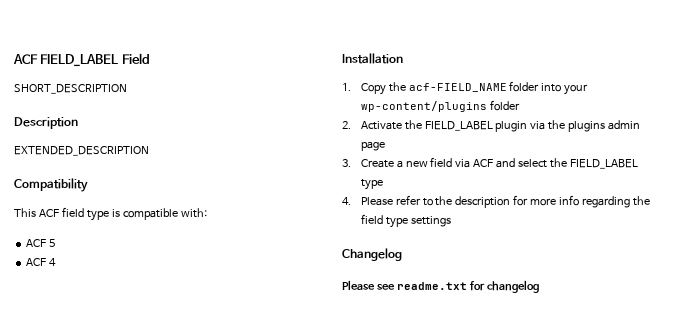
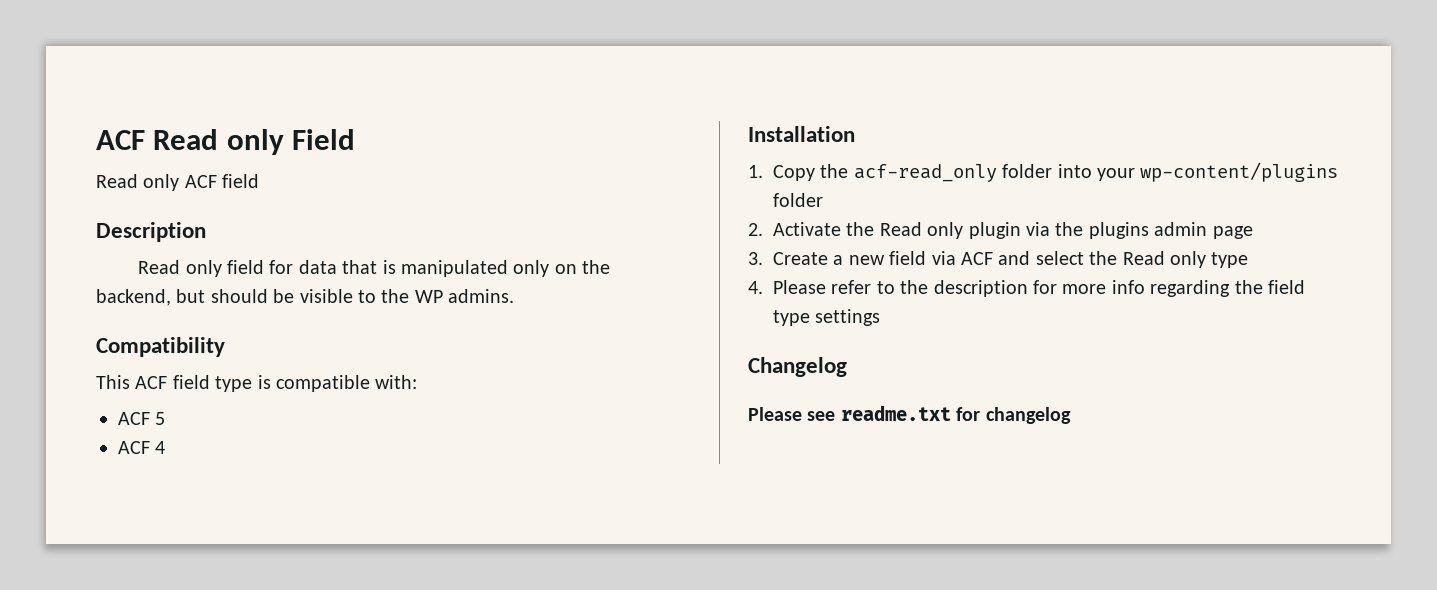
- ACF FIELD_LABEL Field
+ ACF Read only Field
- SHORT_DESCRIPTION
+ Read only ACF field
  Description
- EXTENDED_DESCRIPTION
+ Read only field for data that is manipulated only on the backend, but should be visible to the WP admins.
- 1. Copy the acf-FIELD_NAME folder into your wp-content/plugins folder
+ 1. Copy the acf-read_only folder into your wp-content/plugins folder
- 2. Activate the FIELD_LABEL plugin via the plugins admin page
+ 2. Activate the Read only plugin via the plugins admin page
- 3. Create a new field via ACF and select the FIELD_LABEL type
+ 3. Create a new field via ACF and select the Read only type

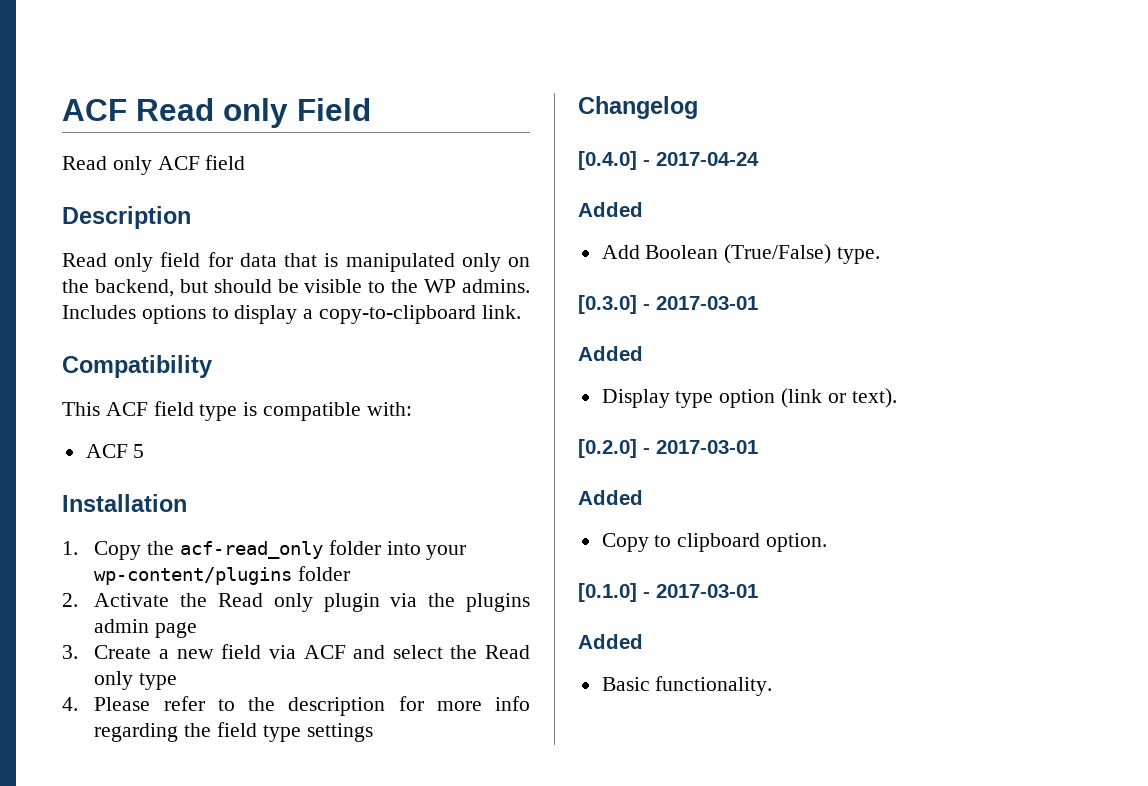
+ Includes options to display a copy-to-clipboard link.
- ACF 4
- Please see readme.txt for changelog
+ [0.4.0] - 2017-04-24
+ Added
+ Add Boolean (True/False) type.
+ [0.3.0] - 2017-03-01
+ Added
+ Display type option (link or text).
+ [0.2.0] - 2017-03-01
+ Added
+ Copy to clipboard option.
+ [0.1.0] - 2017-03-01
+ Added
+ Basic functionality.

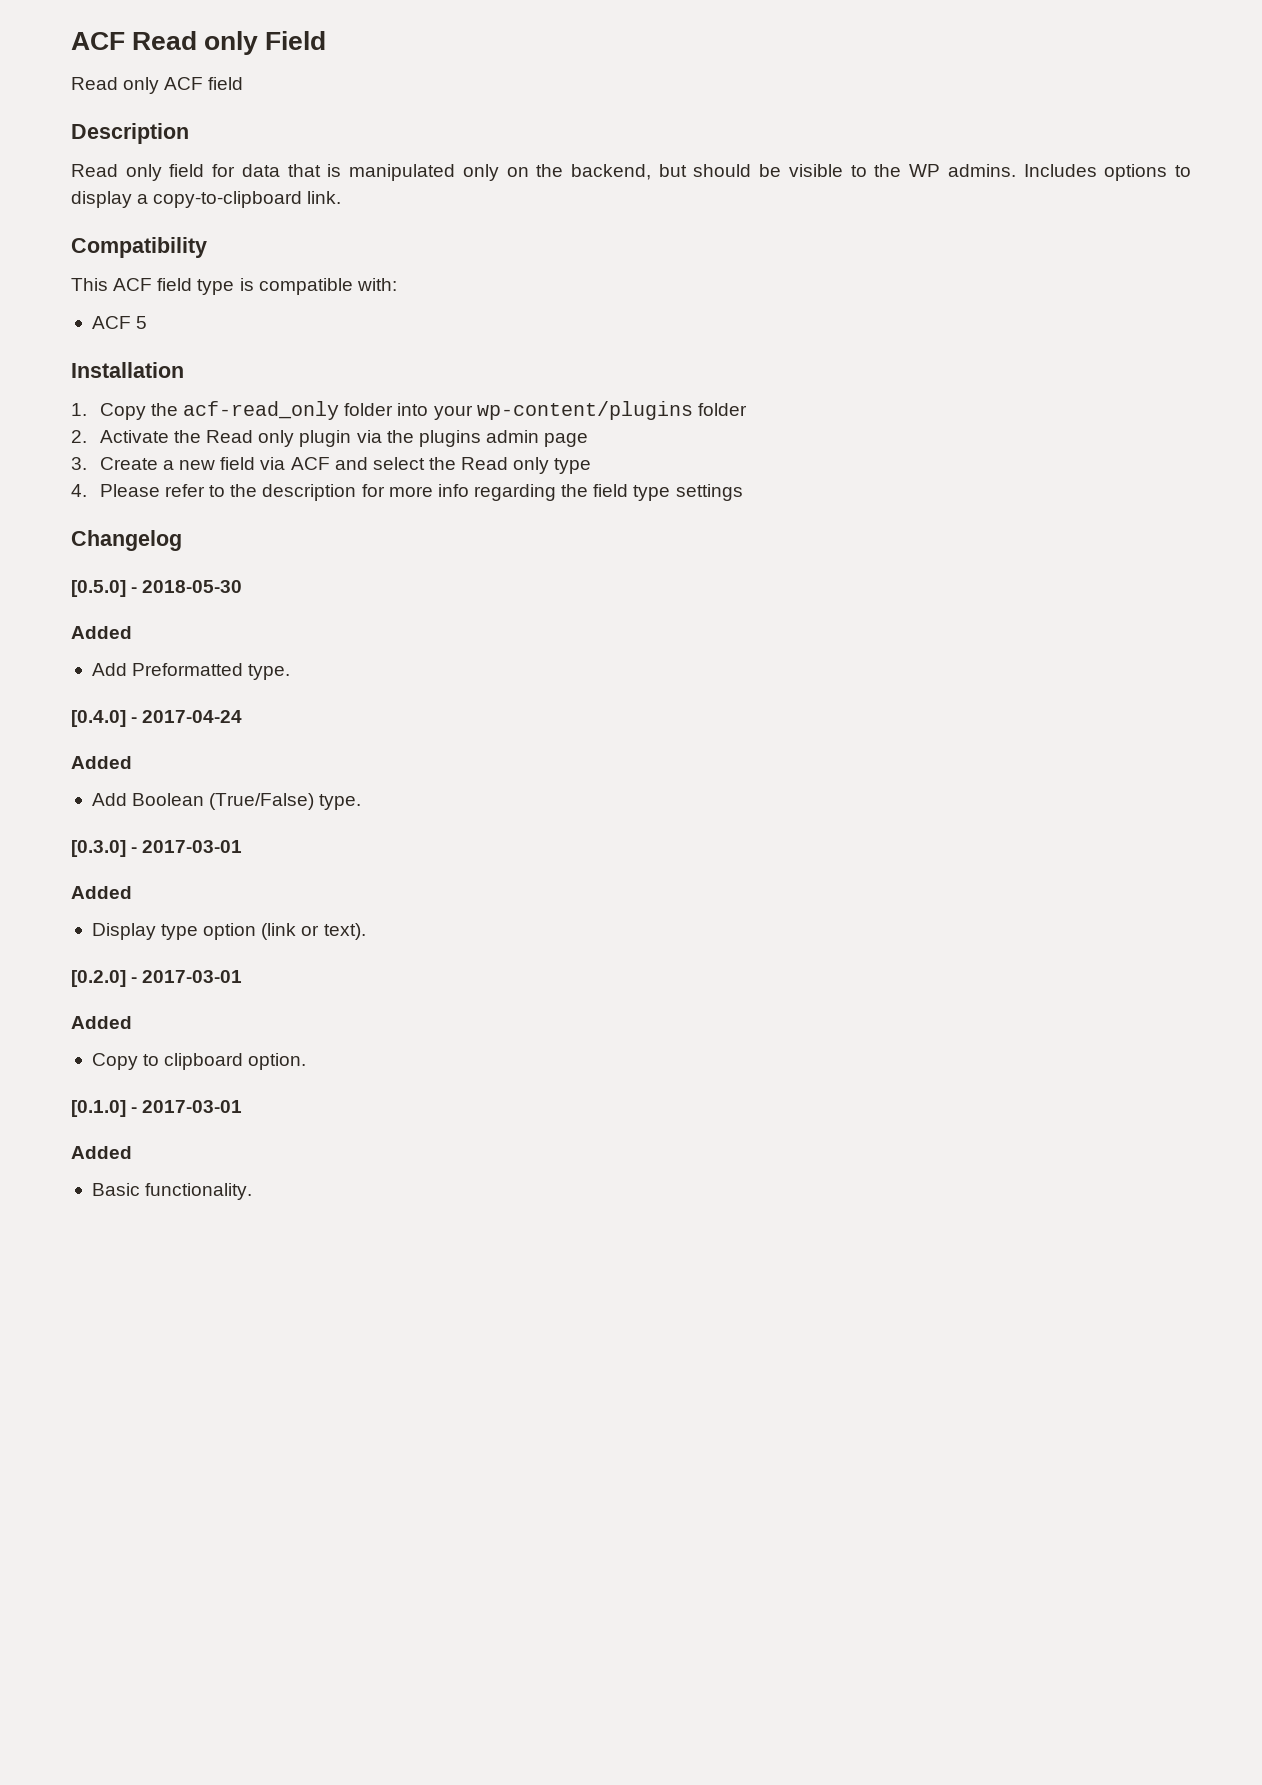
+ [0.5.0] - 2018-05-30
+ Added
+ Add Preformatted type.

